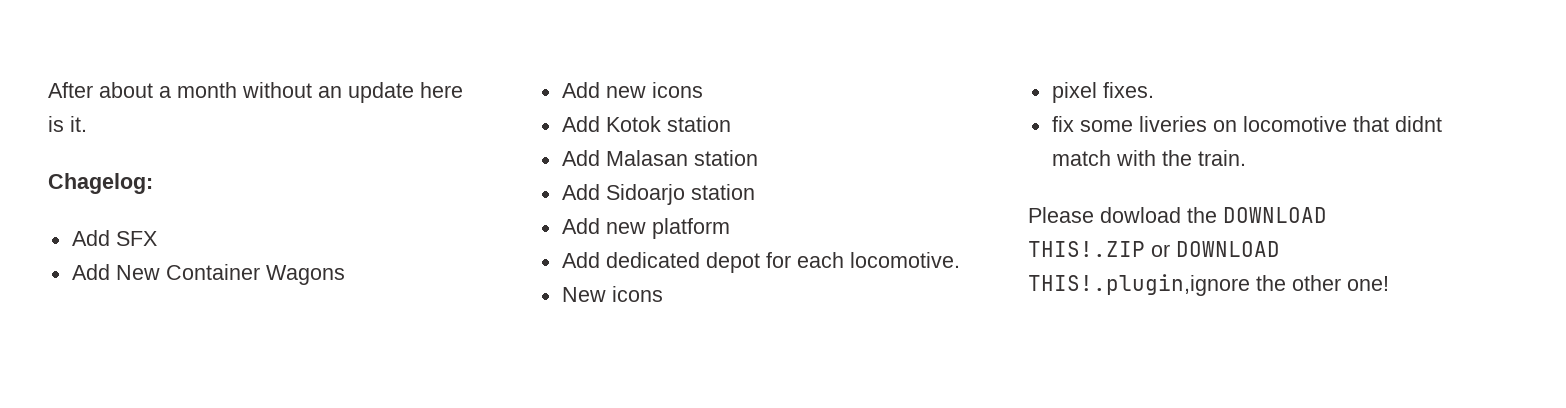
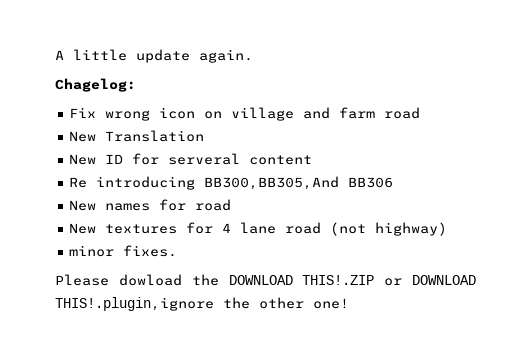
- After about a month without an update here is it.
+ A little update again.
  Chagelog:
- Add SFX
- Add New Container Wagons
- Add new icons
- Add Kotok station
- Add Malasan station
- Add Sidoarjo station
- Add new platform
- Add dedicated depot for each locomotive.
- New icons
- pixel fixes.
- fix some liveries on locomotive that didnt match with the train.
+ Fix wrong icon on village and farm road
+ New Translation
+ New ID for serveral content
+ Re introducing BB300,BB305,And BB306
+ New names for road
+ New textures for 4 lane road (not highway)
+ minor fixes.

